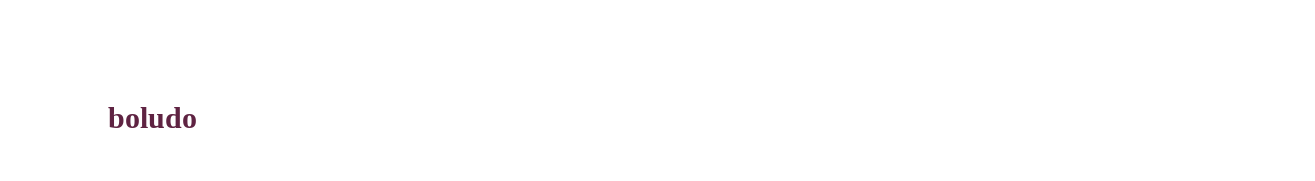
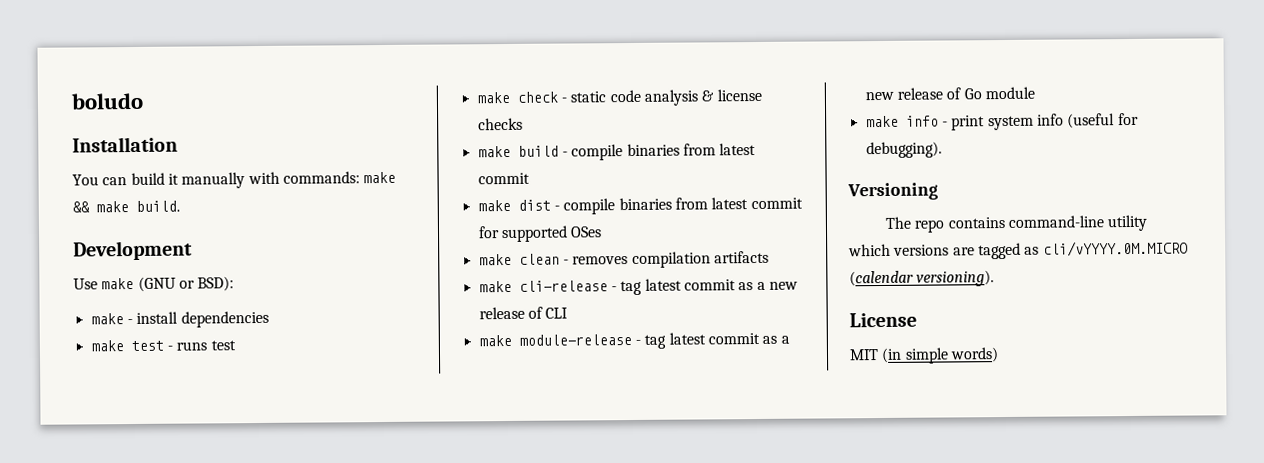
+ Installation
+ You can build it manually with commands: make && make build.
+ Development
+ Use make (GNU or BSD):
+ make - install dependencies
+ make test - runs test
+ make check - static code analysis & license checks
+ make build - compile binaries from latest commit
+ make dist - compile binaries from latest commit for supported OSes
+ make clean - removes compilation artifacts
+ make cli-release - tag latest commit as a new release of CLI
+ make module-release - tag latest commit as a new release of Go module
+ make info - print system info (useful for debugging).
+ Versioning
+ The repo contains command-line utility which versions are tagged as cli/vYYYY.0M.MICRO (calendar versioning).
+ License
+ MIT (in simple words)

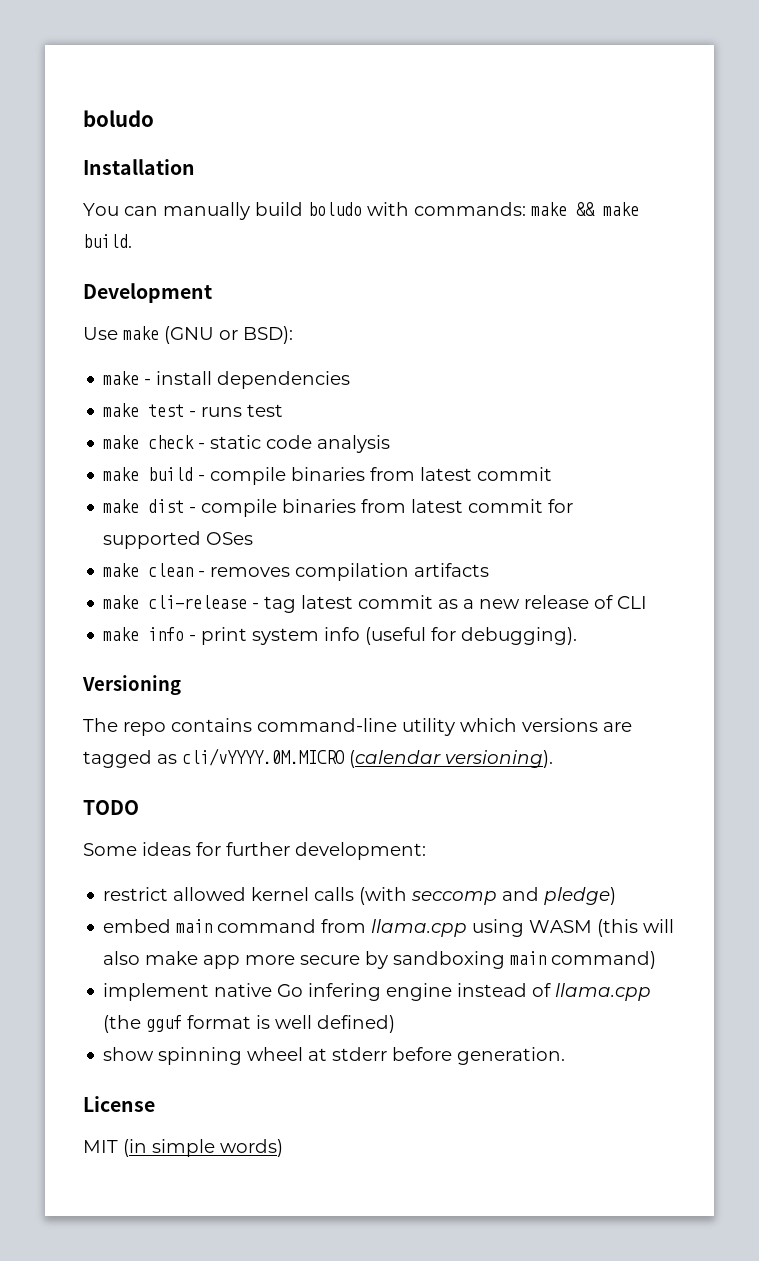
- You can build it manually with commands: make && make build.
+ You can manually build boludo with commands: make && make build.
- make check - static code analysis & license checks
+ make check - static code analysis
- make module-release - tag latest commit as a new release of Go module
+ TODO
+ Some ideas for further development:
+ restrict allowed kernel calls (with seccomp and pledge)
+ embed main command from llama.cpp using WASM (this will also make app more secure by sandboxing main command)
+ implement native Go infering engine instead of llama.cpp (the gguf format is well defined)
+ show spinning wheel at stderr before generation.

